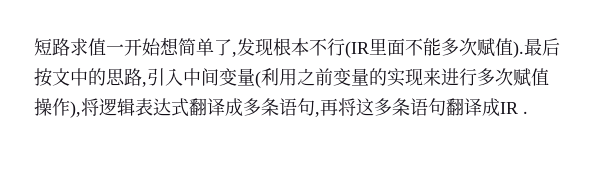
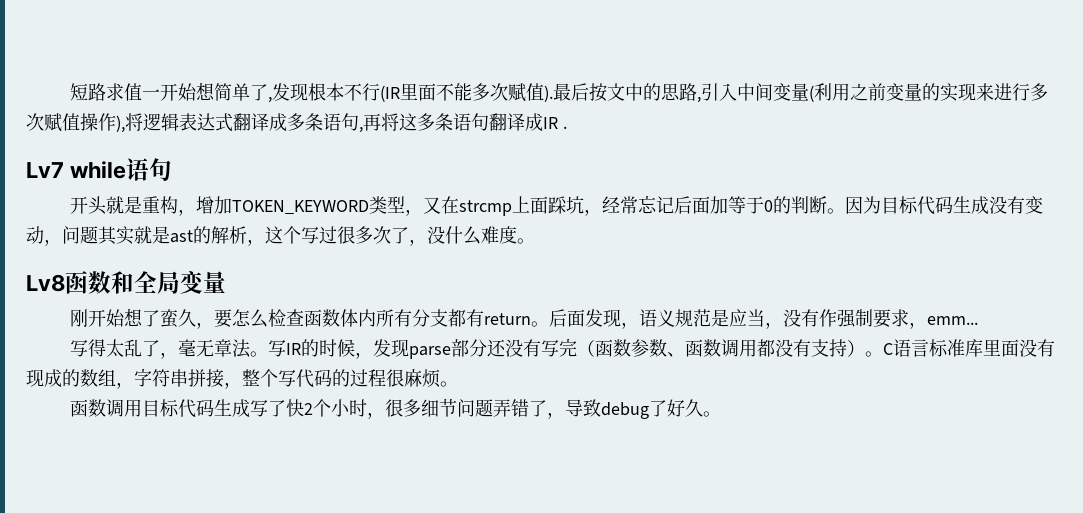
+ Lv7 while语句
+ 开头就是重构，增加TOKEN_KEYWORD类型，又在strcmp上面踩坑，经常忘记后面加等于0的判断。因为目标代码生成没有变动，问题其实就是ast的解析，这个写过很多次了，没什么难度。
+ Lv8函数和全局变量
+ 刚开始想了蛮久，要怎么检查函数体内所有分支都有return。后面发现，语义规范是应当，没有作强制要求，emm...
+ 写得太乱了，毫无章法。写IR的时候，发现parse部分还没有写完（函数参数、函数调用都没有支持）。C语言标准库里面没有现成的数组，字符串拼接，整个写代码的过程很麻烦。
+ 函数调用目标代码生成写了快2个小时，很多细节问题弄错了，导致debug了好久。

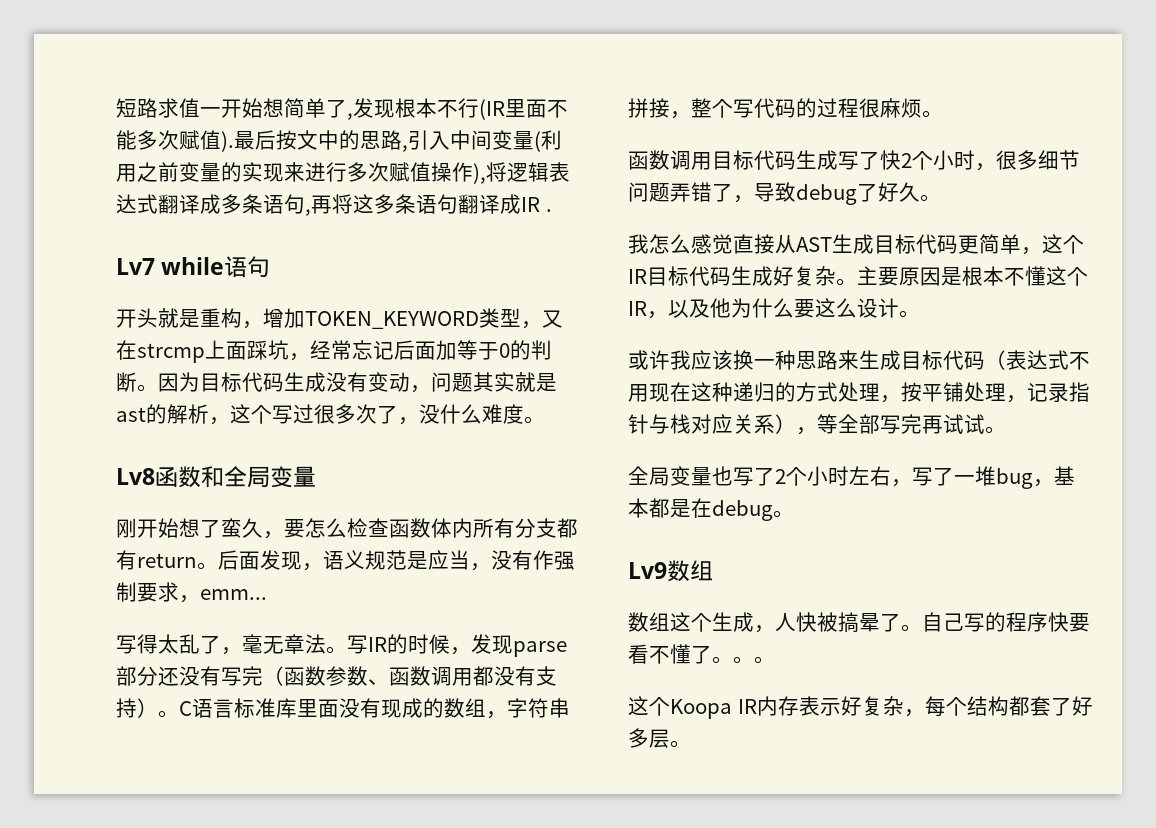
+ 我怎么感觉直接从AST生成目标代码更简单，这个IR目标代码生成好复杂。主要原因是根本不懂这个IR，以及他为什么要这么设计。
+ 或许我应该换一种思路来生成目标代码（表达式不用现在这种递归的方式处理，按平铺处理，记录指针与栈对应关系），等全部写完再试试。
+ 全局变量也写了2个小时左右，写了一堆bug，基本都是在debug。
+ Lv9数组
+ 数组这个生成，人快被搞晕了。自己写的程序快要看不懂了。。。
+ 这个Koopa IR内存表示好复杂，每个结构都套了好多层。

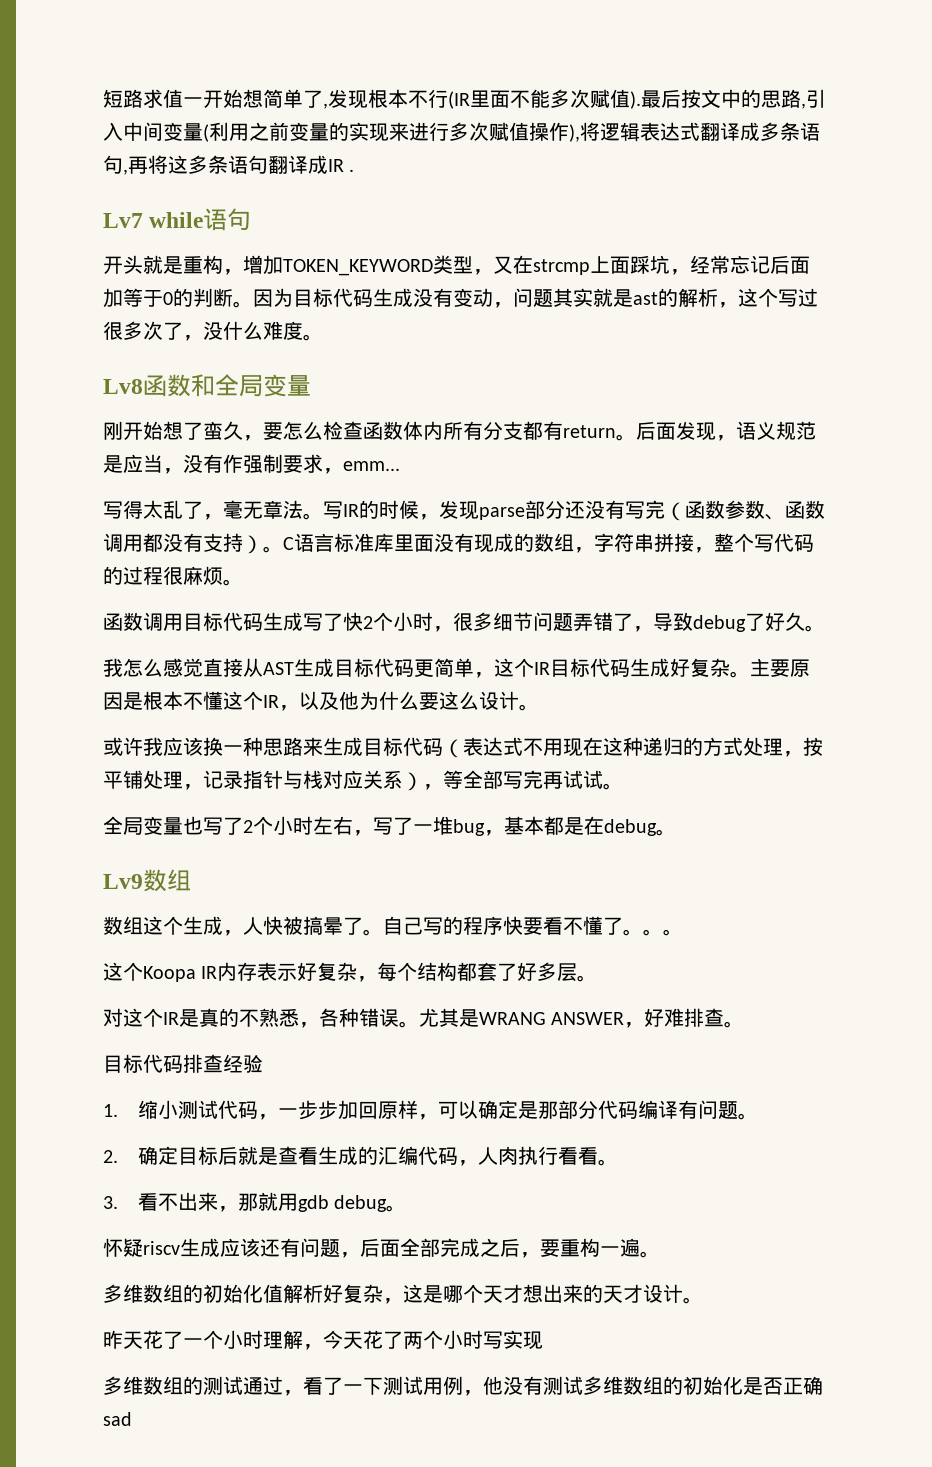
+ 对这个IR是真的不熟悉，各种错误。尤其是WRANG ANSWER，好难排查。
+ 目标代码排查经验
+ 1.缩小测试代码，一步步加回原样，可以确定是那部分代码编译有问题。
+ 2.确定目标后就是查看生成的汇编代码，人肉执行看看。
+ 3.看不出来，那就用gdb debug。
+ 怀疑riscv生成应该还有问题，后面全部完成之后，要重构一遍。
+ 多维数组的初始化值解析好复杂，这是哪个天才想出来的天才设计。
+ 昨天花了一个小时理解，今天花了两个小时写实现
+ 多维数组的测试通过，看了一下测试用例，他没有测试多维数组的初始化是否正确sad

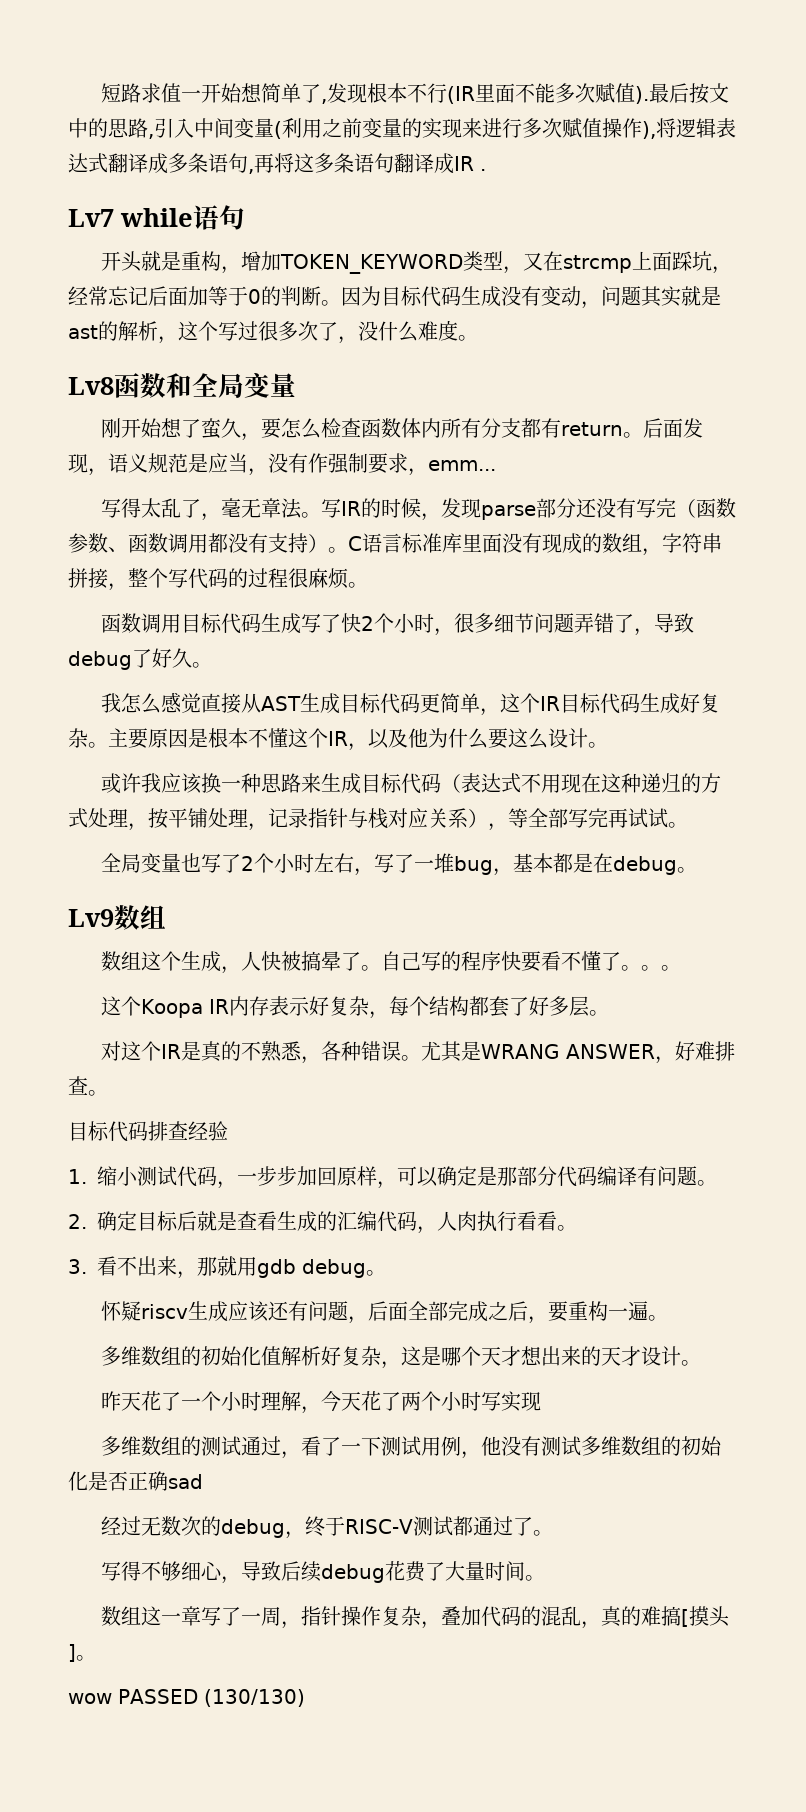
+ 经过无数次的debug，终于RISC-V测试都通过了。
+ 写得不够细心，导致后续debug花费了大量时间。
+ 数组这一章写了一周，指针操作复杂，叠加代码的混乱，真的难搞[摸头]。
+ wow PASSED (130/130)

